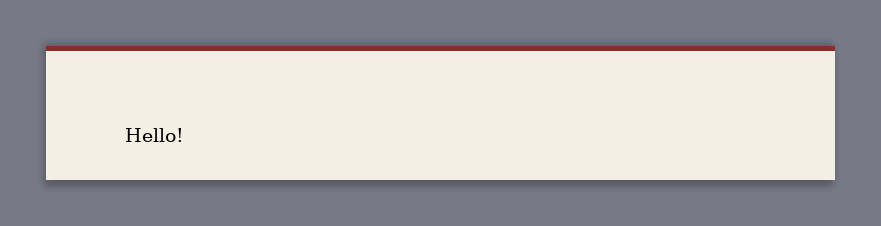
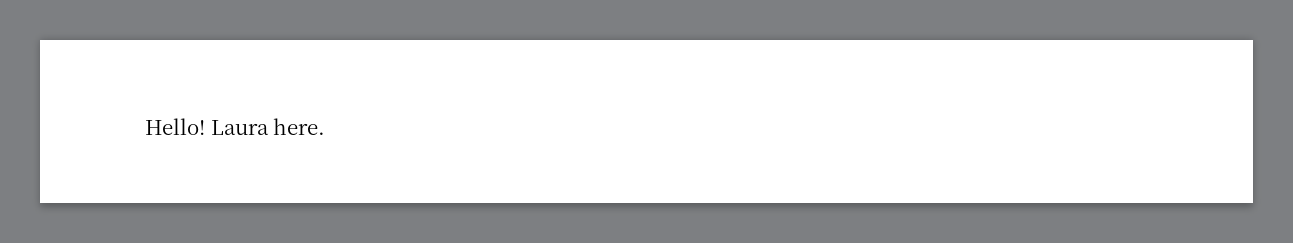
+ Laura here.

